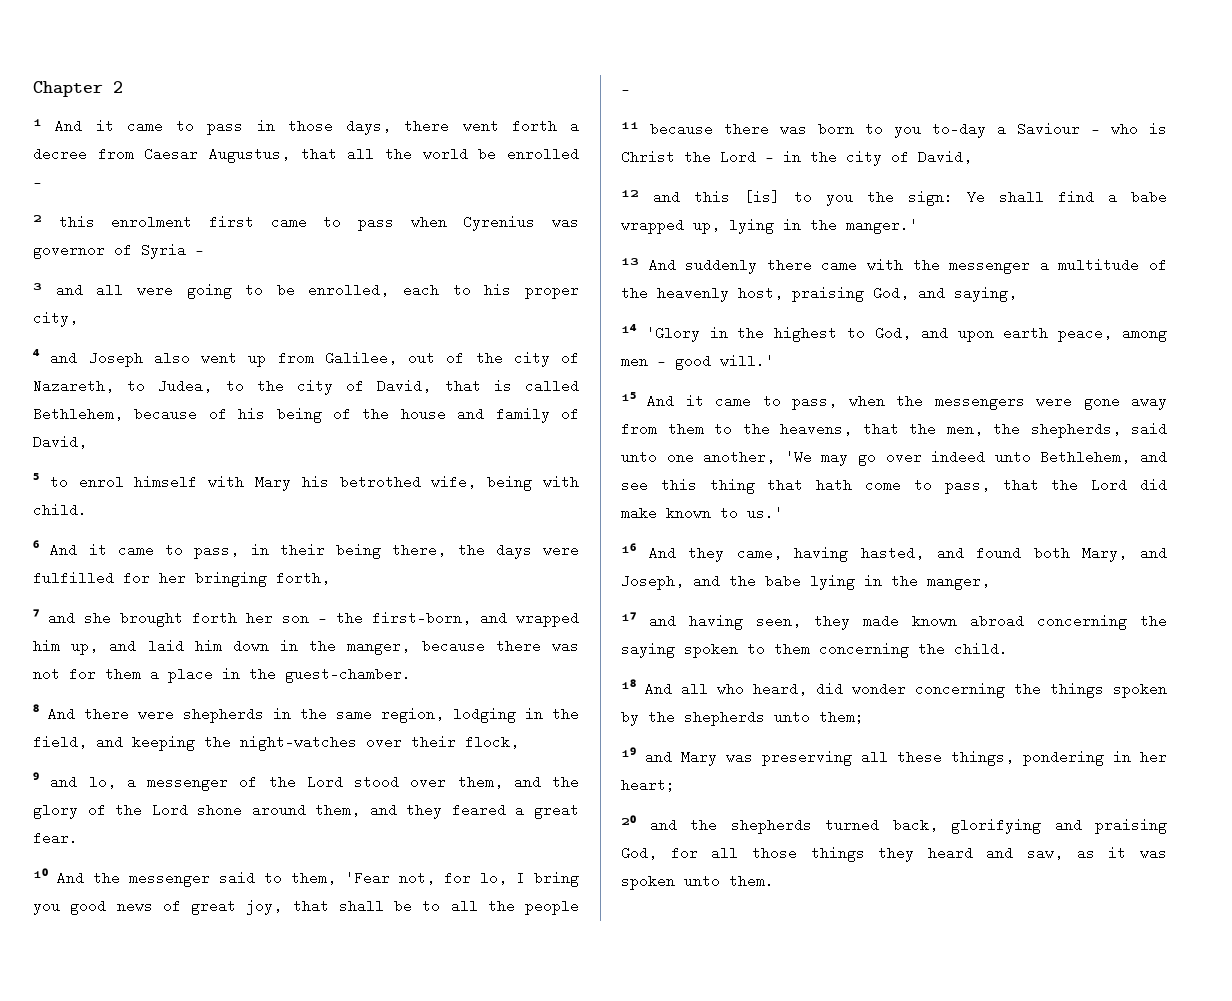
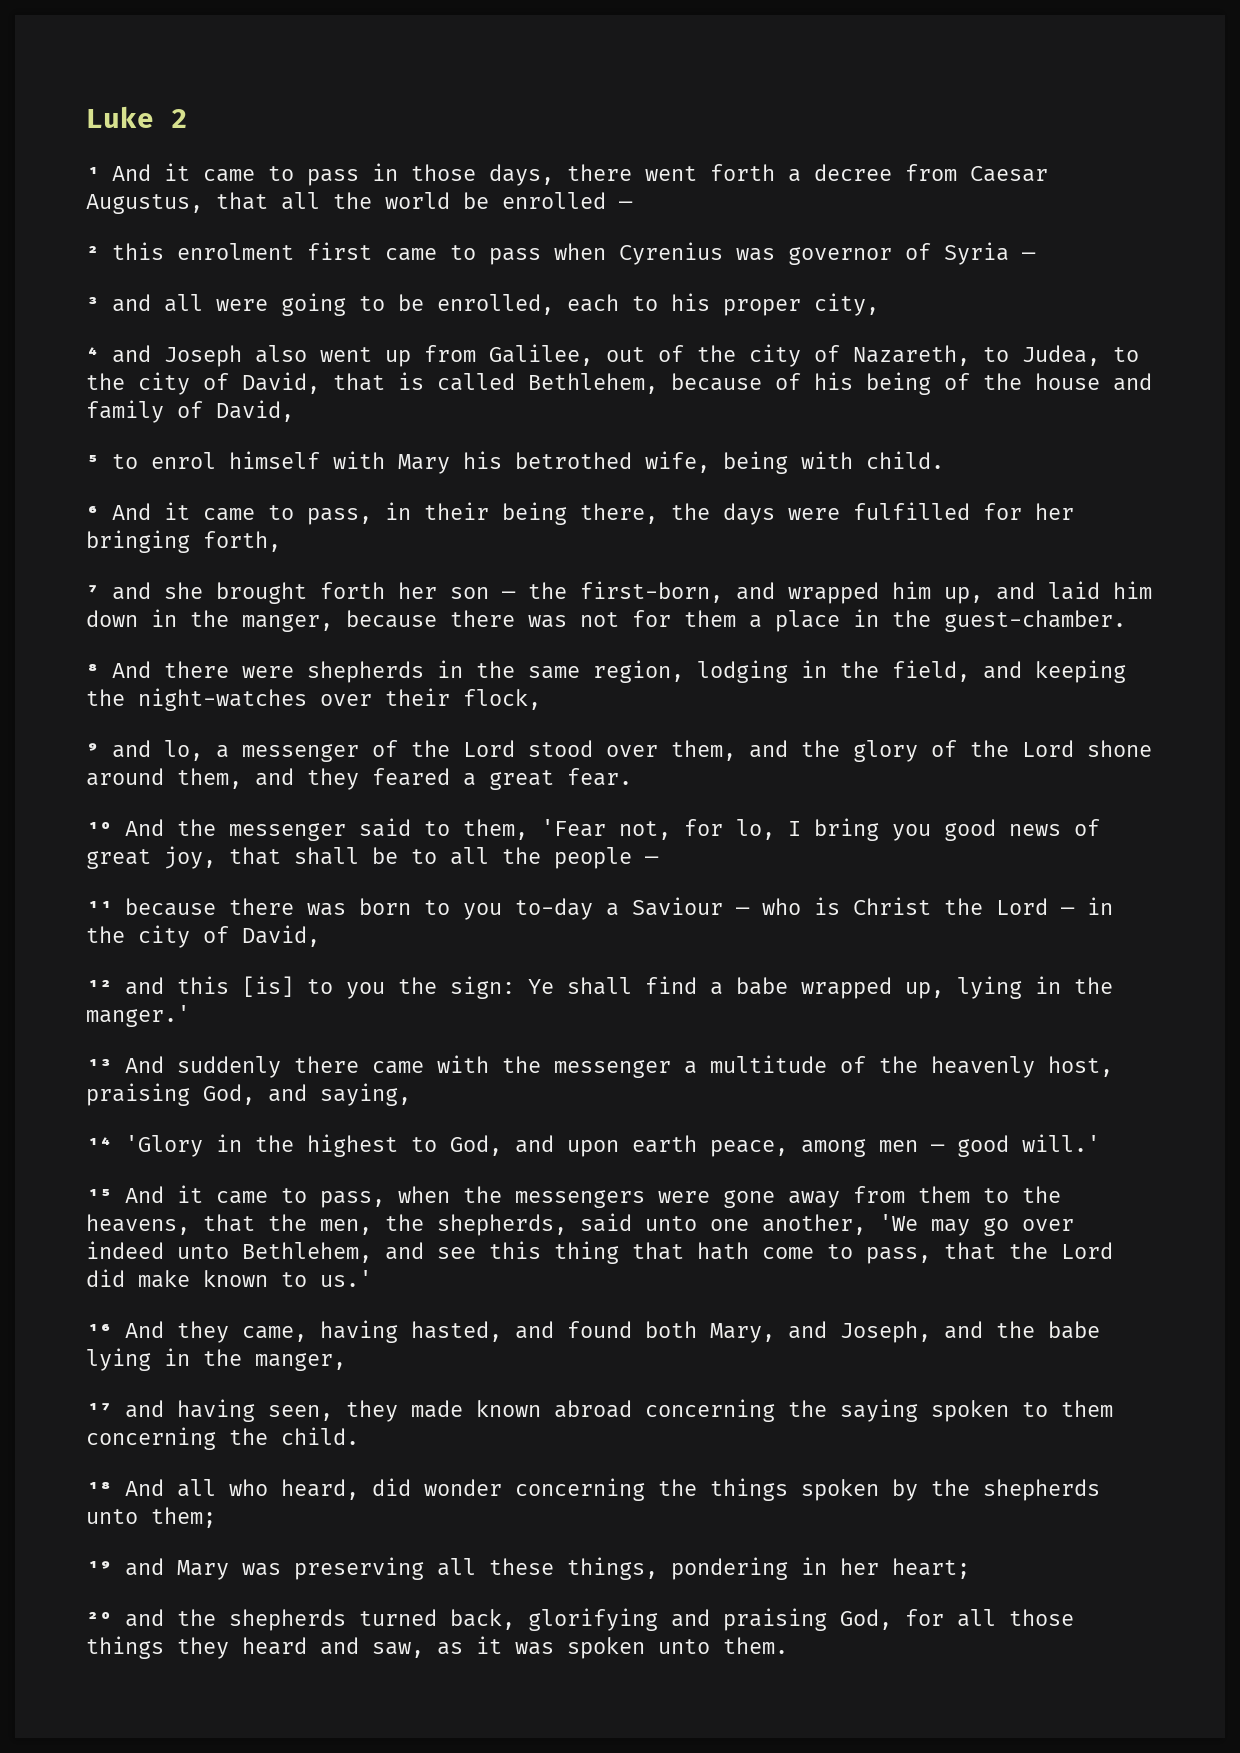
- Chapter 2
+ Luke 2

